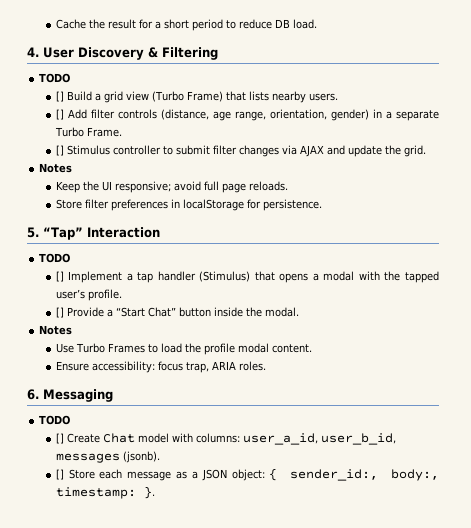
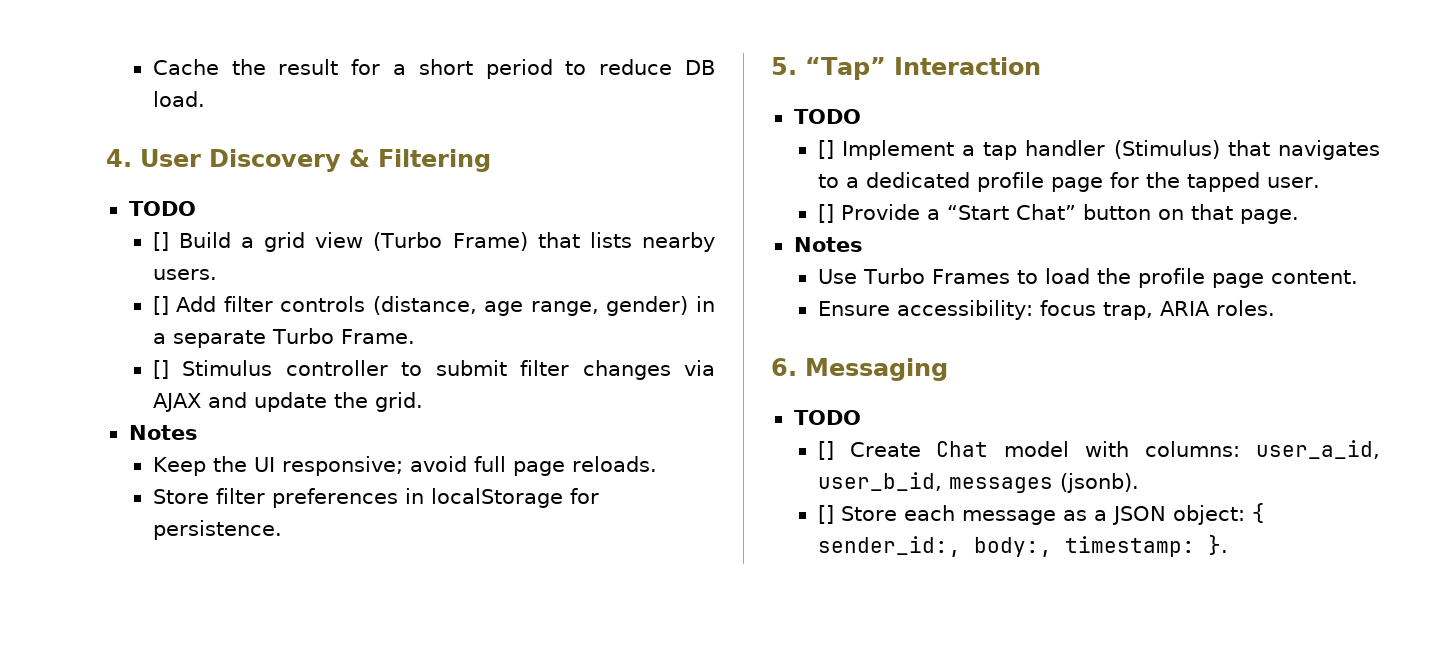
- [] Add filter controls (distance, age range, orientation, gender) in a separate Turbo Frame.
+ [] Add filter controls (distance, age range, gender) in a separate Turbo Frame.
- [] Implement a tap handler (Stimulus) that opens a modal with the tapped user’s profile.
+ [] Implement a tap handler (Stimulus) that navigates to a dedicated profile page for the tapped user.
- [] Provide a “Start Chat” button inside the modal.
+ [] Provide a “Start Chat” button on that page.
- Use Turbo Frames to load the profile modal content.
+ Use Turbo Frames to load the profile page content.

